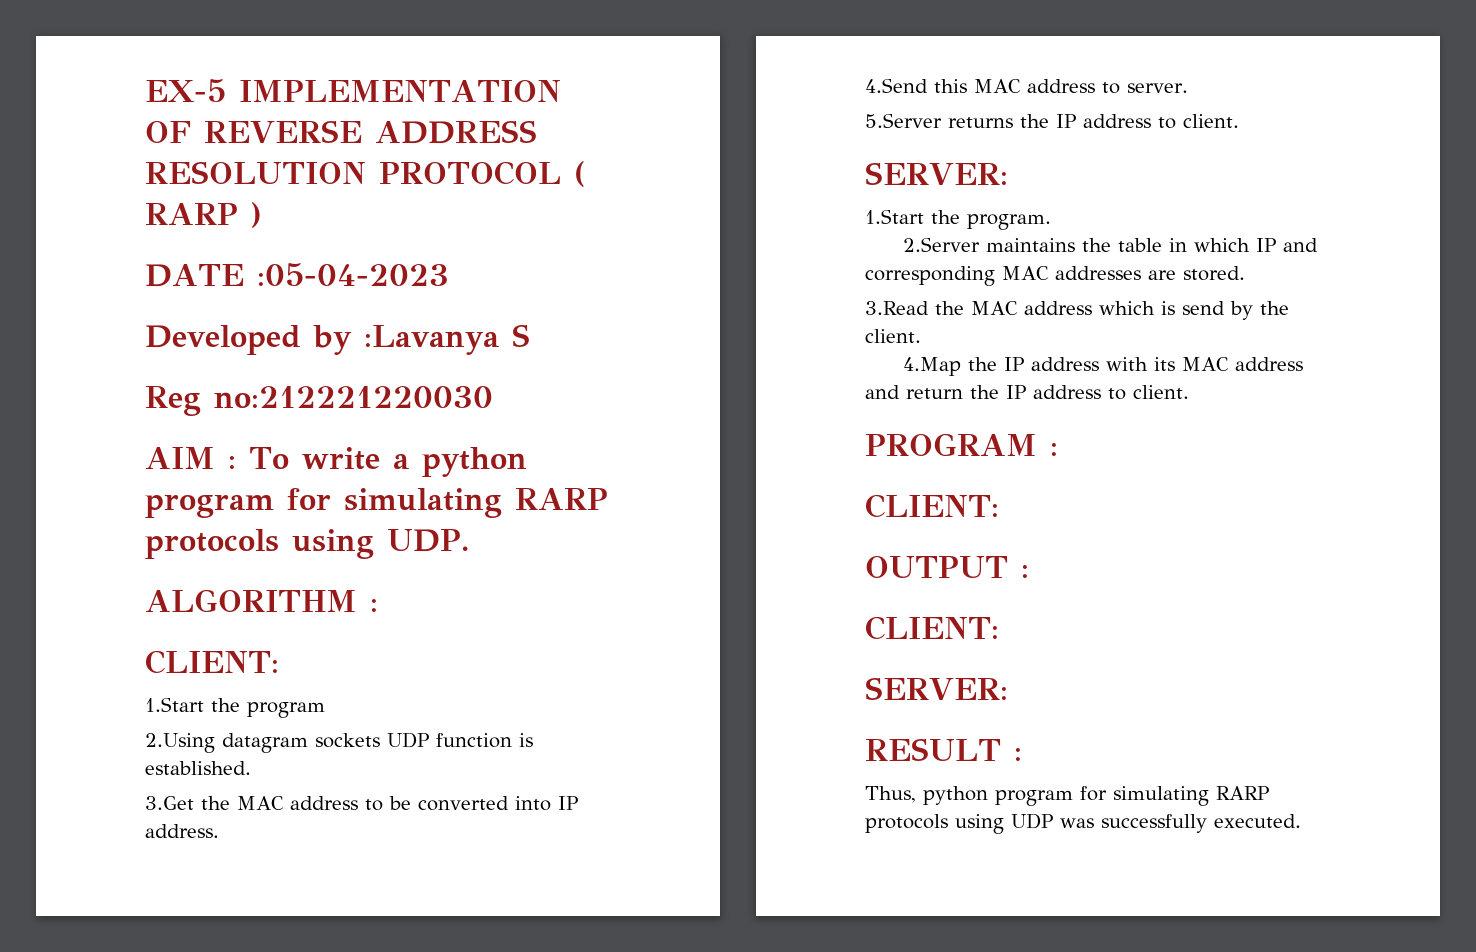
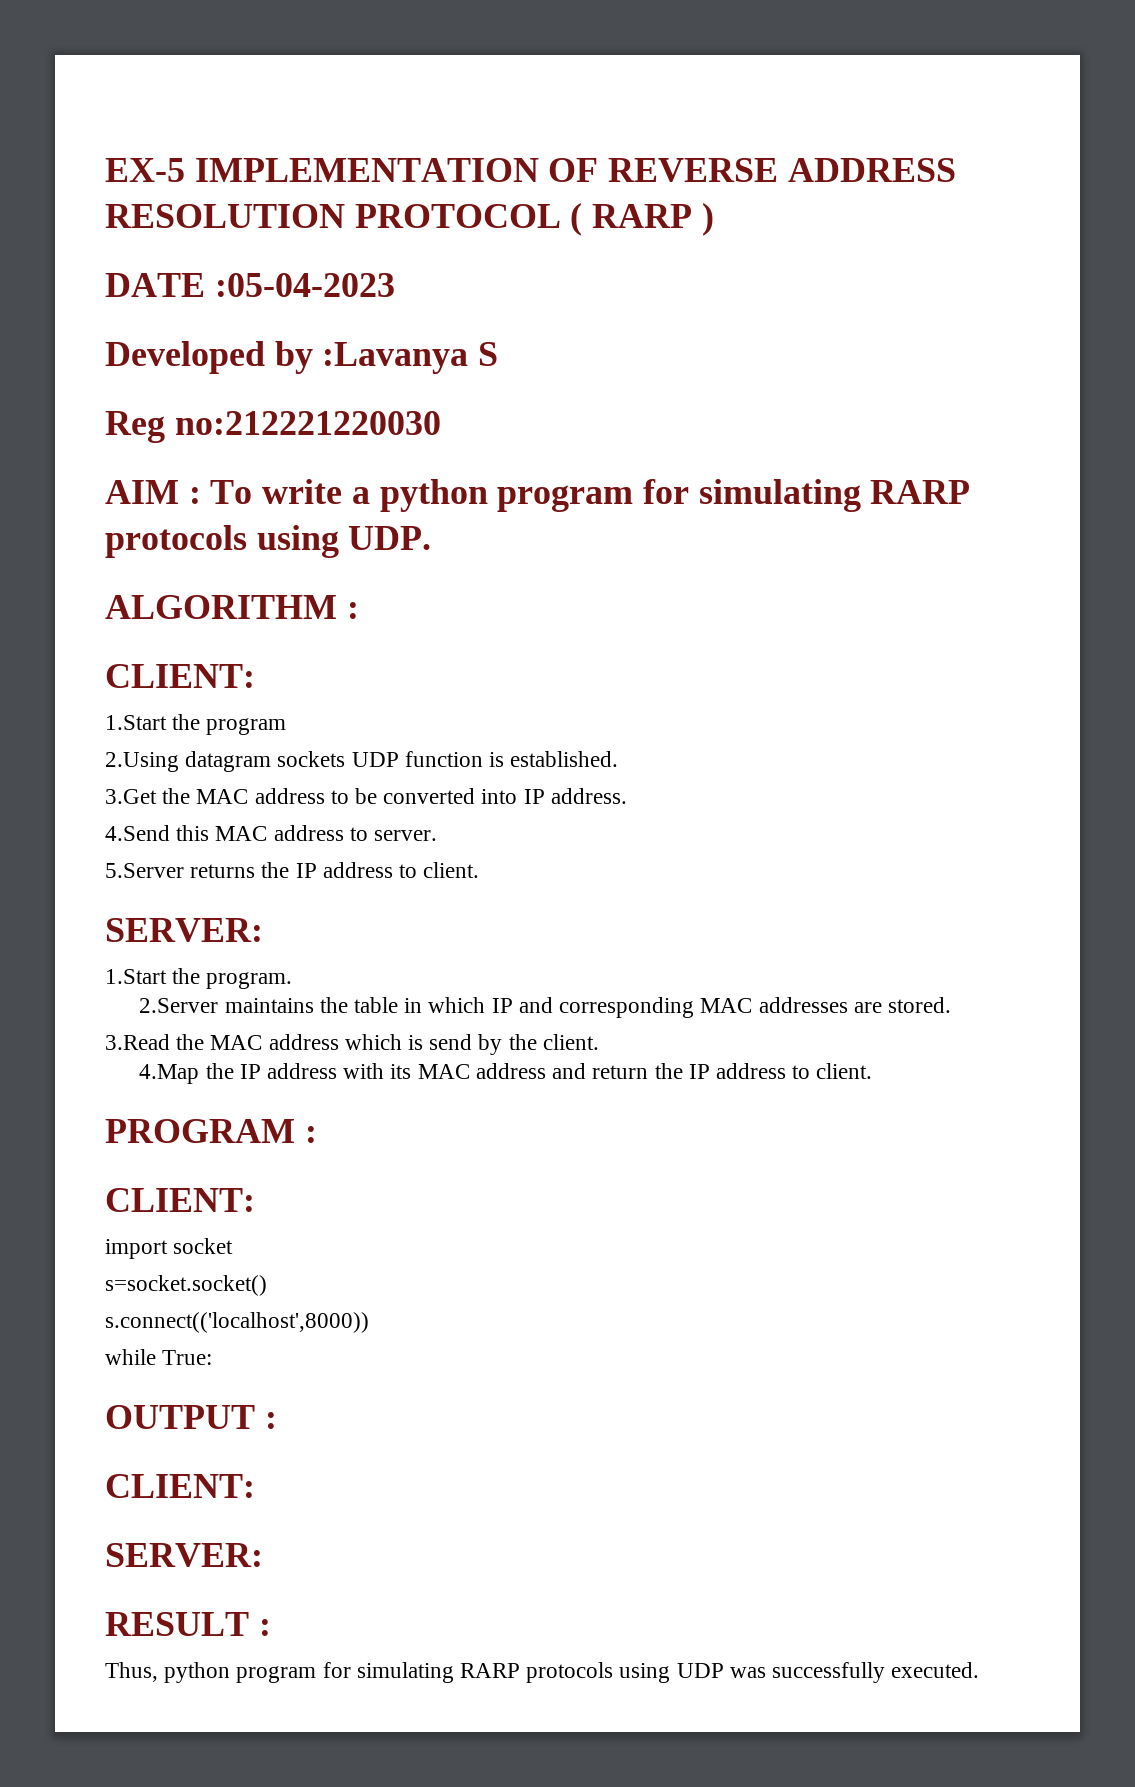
+ import socket
+ s=socket.socket()
+ s.connect(('localhost',8000))
+ while True:

